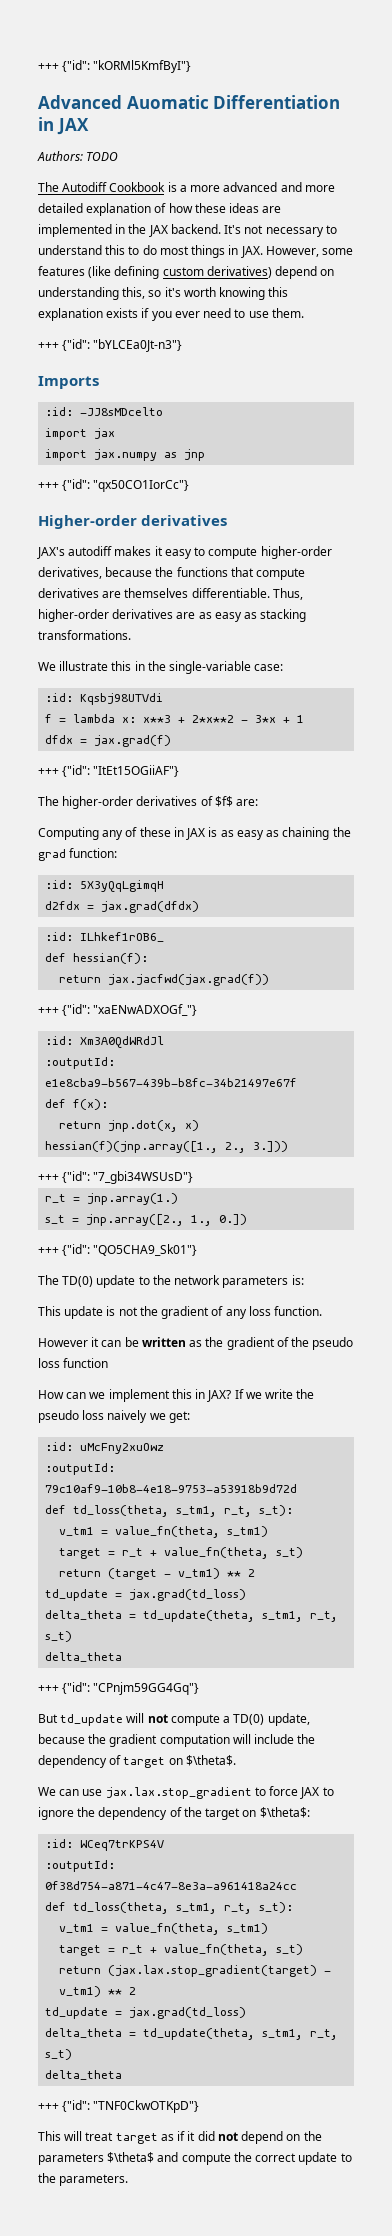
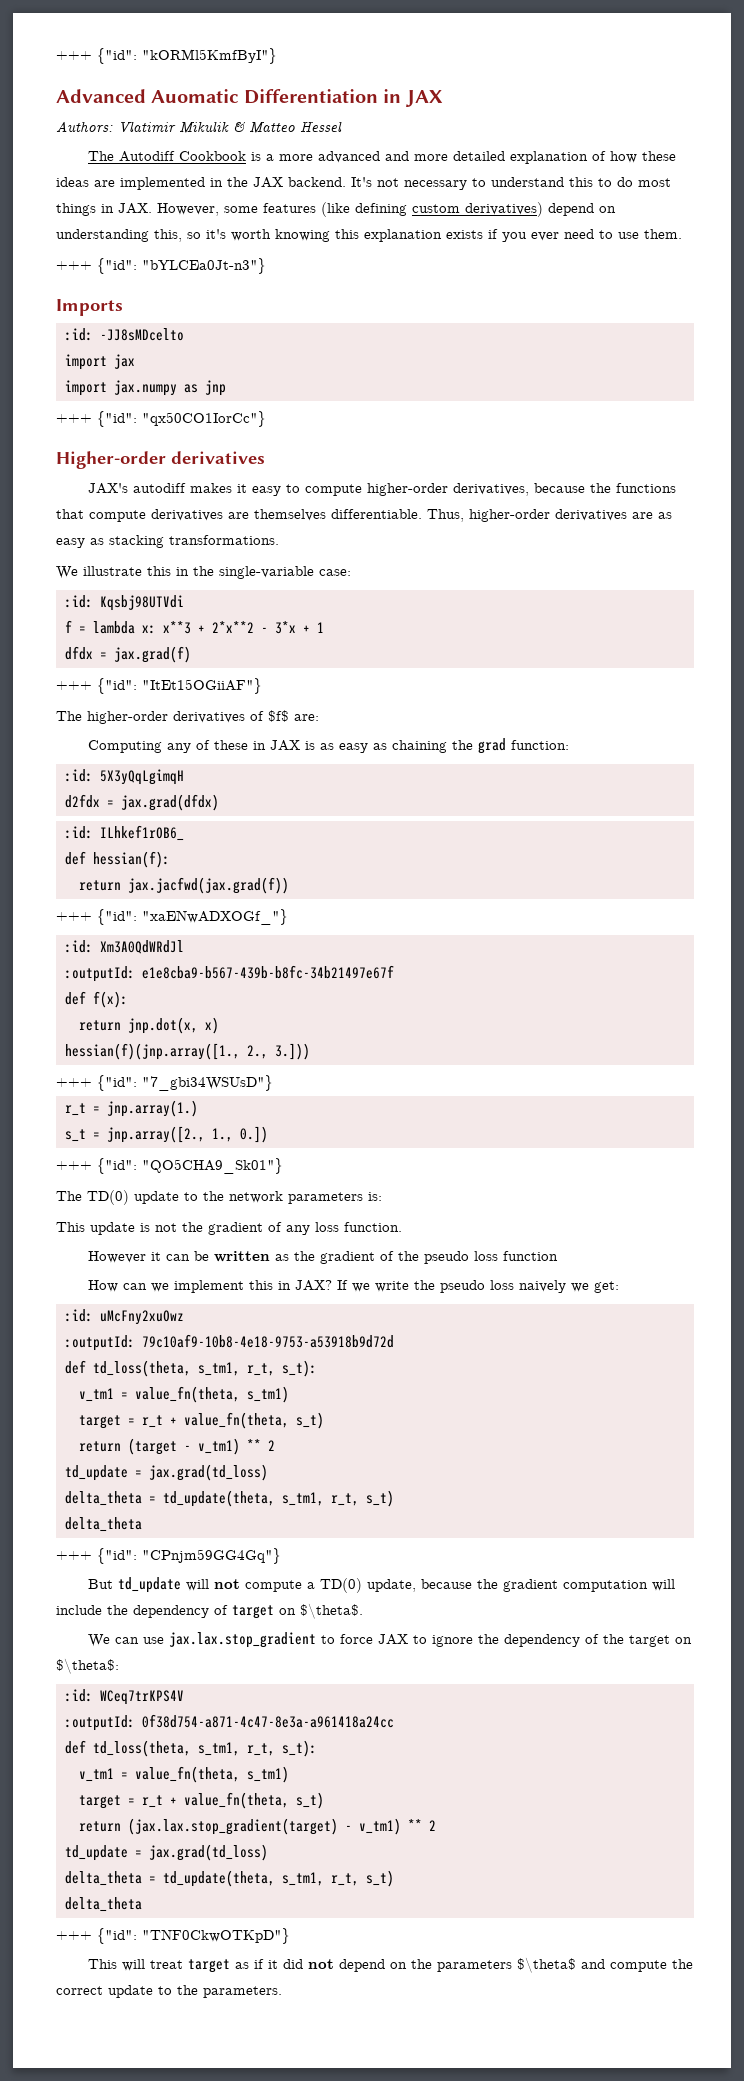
- Authors: TODO
+ Authors: Vlatimir Mikulik & Matteo Hessel

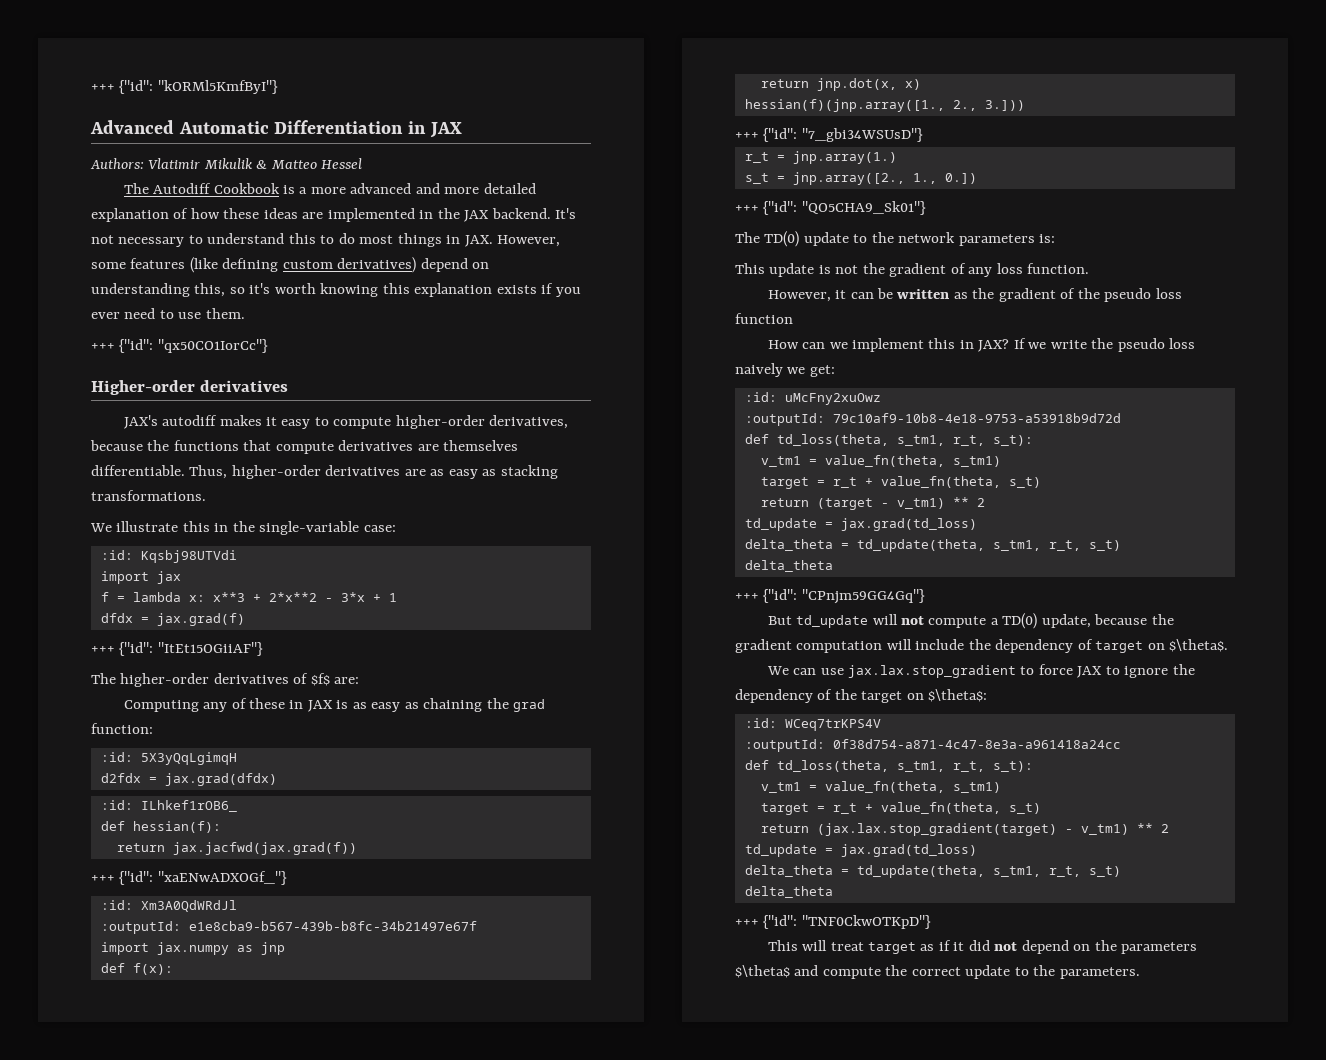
- Advanced Auomatic Differentiation in JAX
+ Advanced Automatic Differentiation in JAX
- +++ {"id": "bYLCEa0Jt-n3"}
- Imports
- :id: -JJ8sMDcelto
- import jax
- import jax.numpy as jnp
+ import jax
+ import jax.numpy as jnp
- However it can be written as the gradient of the pseudo loss function
+ However, it can be written as the gradient of the pseudo loss function

